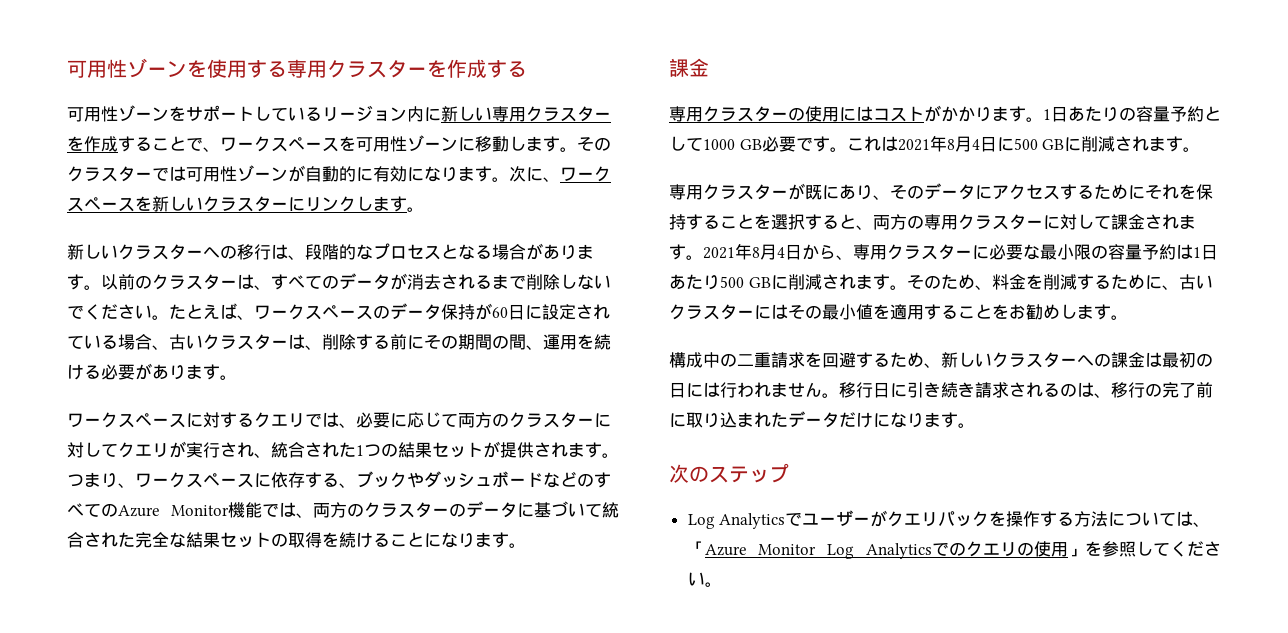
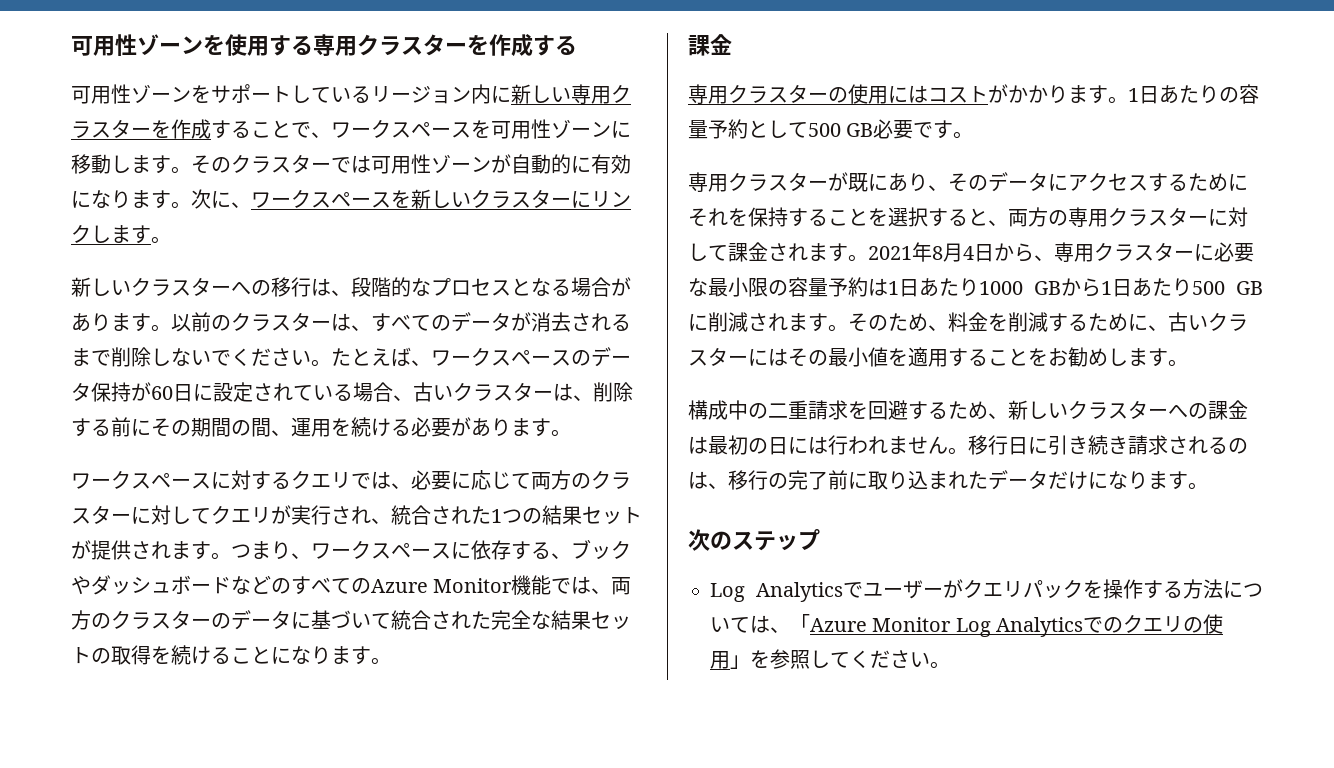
- 1日あたりの容量予約として1000 GB必要です。これは2021年8月4日に500 GBに削減されます。
+ 1日あたりの容量予約として500 GB必要です。
- 2021年8月4日から、専用クラスターに必要な最小限の容量予約は1日あたり500 GBに削減されます。
+ 2021年8月4日から、専用クラスターに必要な最小限の容量予約は1日あたり1000 GBから1日あたり500 GBに削減されます。

